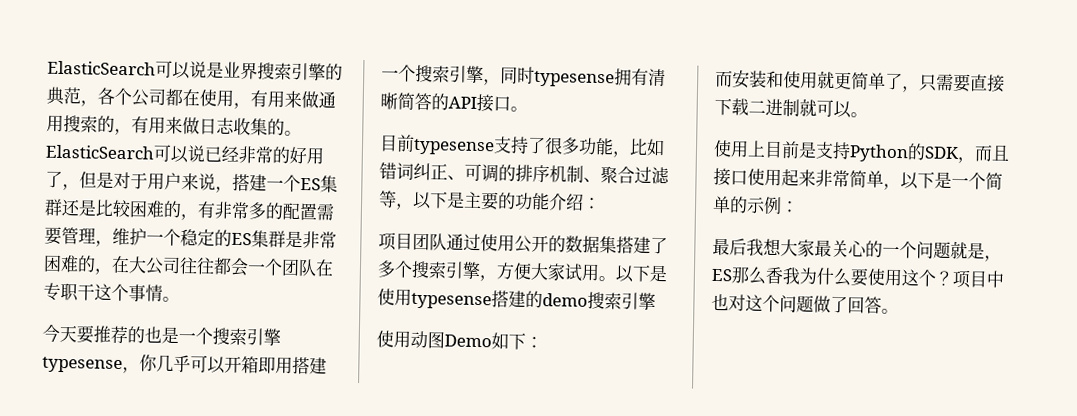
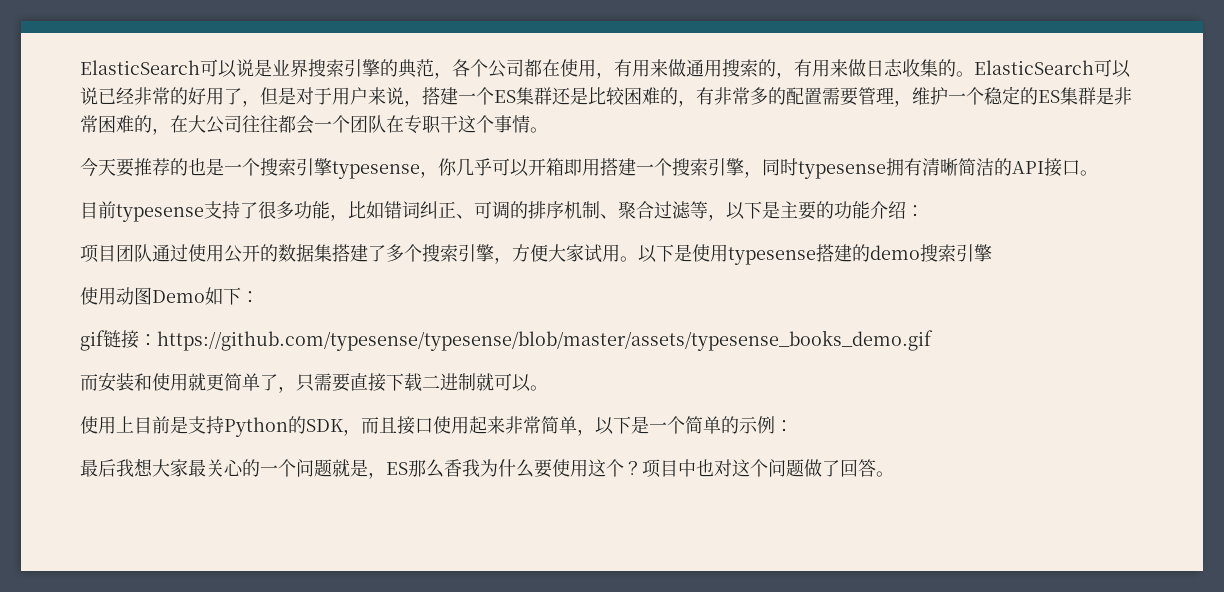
- 今天要推荐的也是一个搜索引擎typesense，你几乎可以开箱即用搭建一个搜索引擎，同时typesense拥有清晰简答的API接口。
+ 今天要推荐的也是一个搜索引擎typesense，你几乎可以开箱即用搭建一个搜索引擎，同时typesense拥有清晰简洁的API接口。
+ gif链接：https://github.com/typesense/typesense/blob/master/assets/typesense_books_demo.gif

